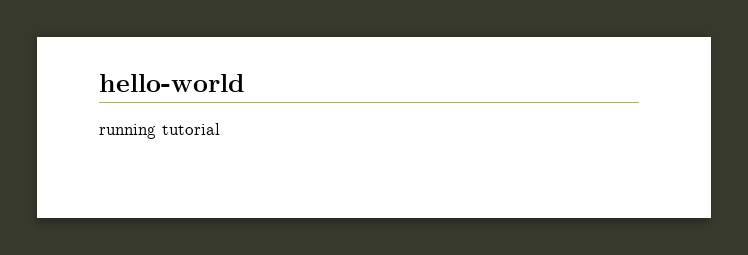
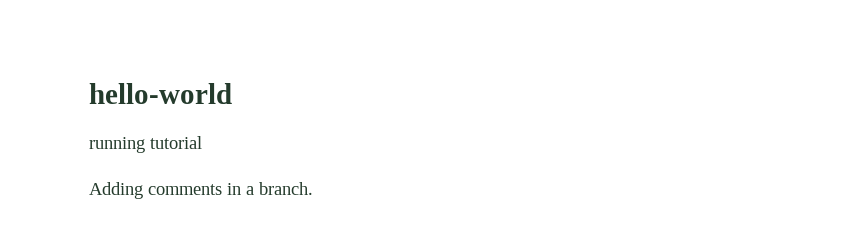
+ Adding comments in a branch.

